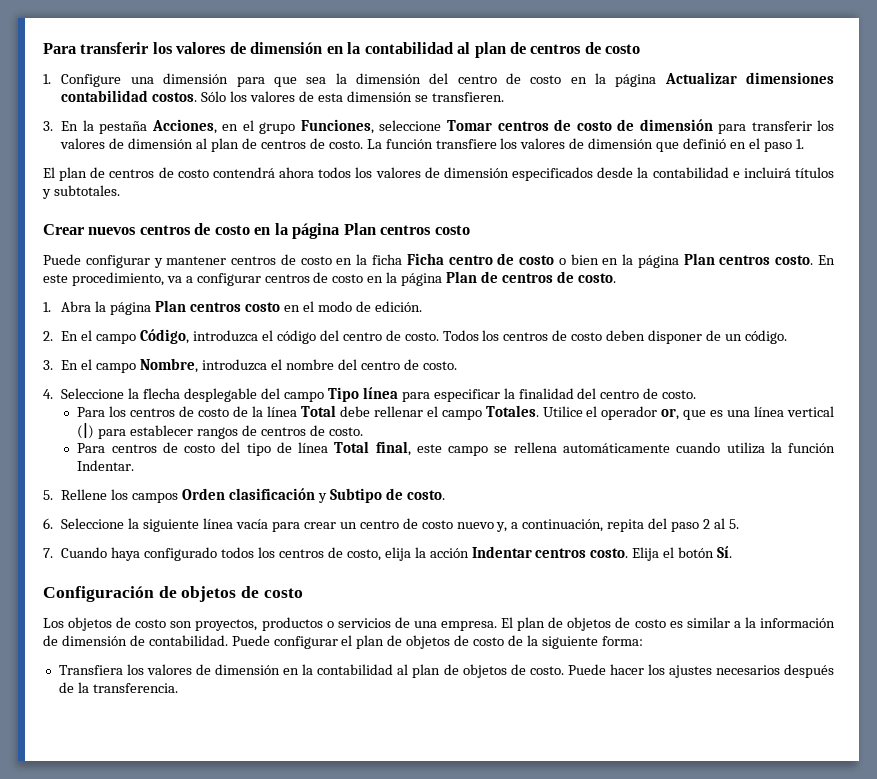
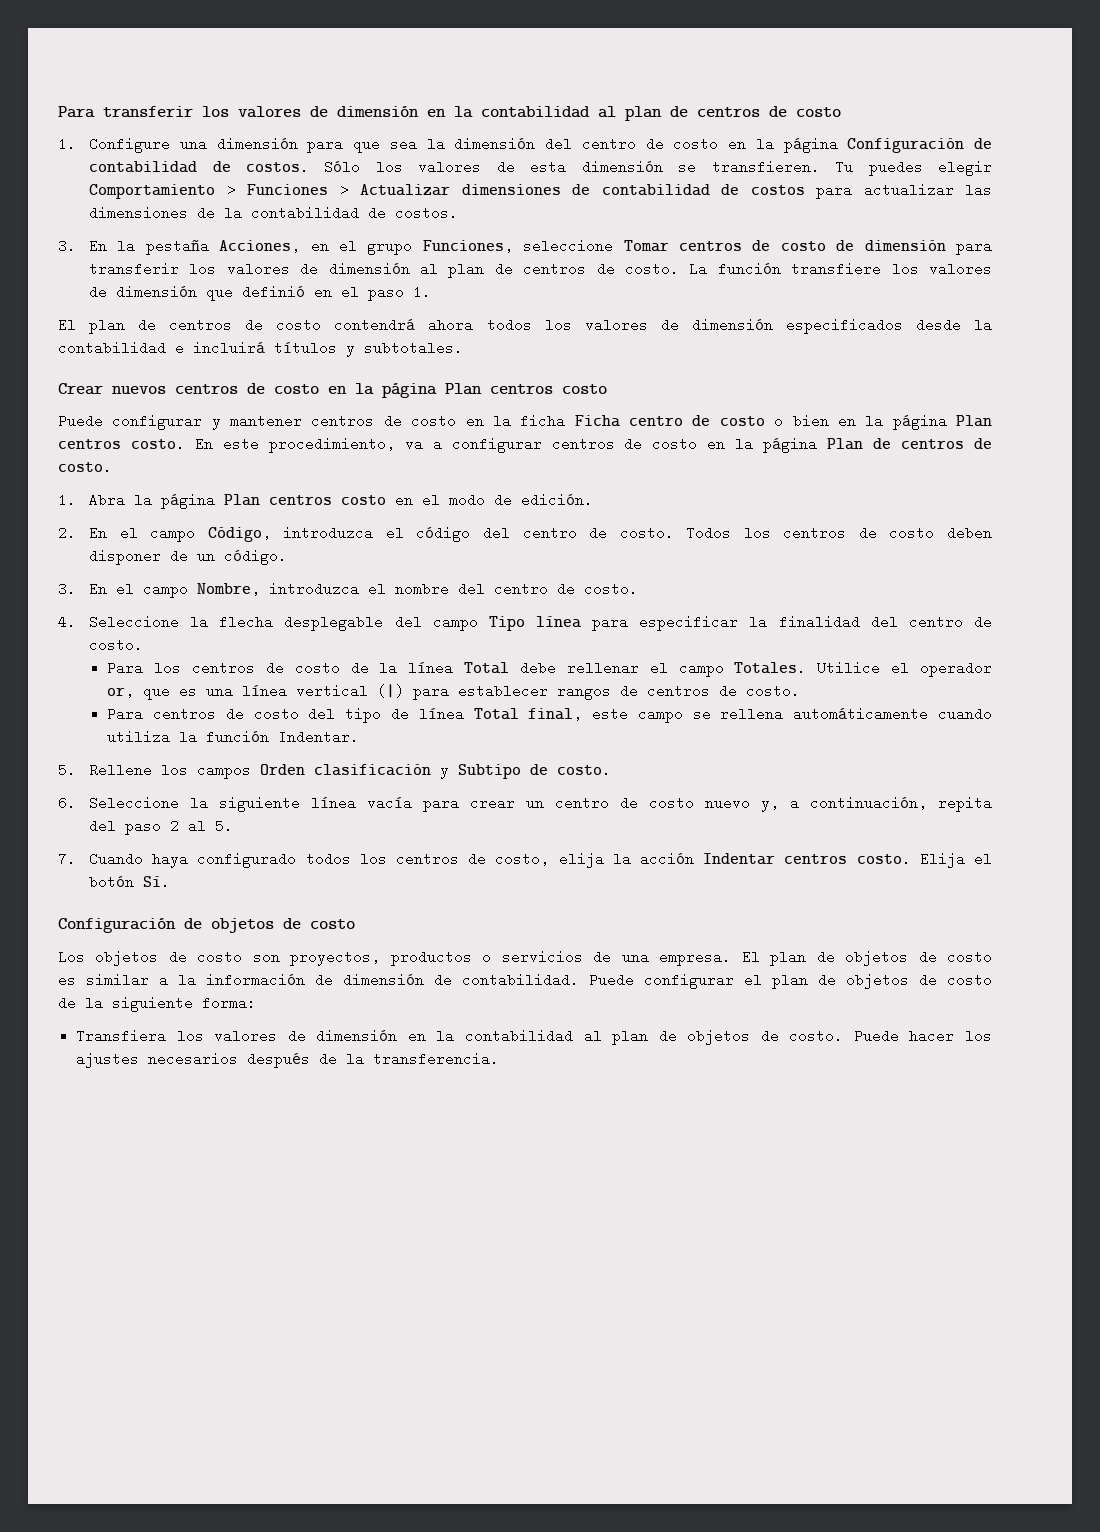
- 1. Configure una dimensión para que sea la dimensión del centro de costo en la página Actualizar dimensiones contabilidad costos.
+ 1. Configure una dimensión para que sea la dimensión del centro de costo en la página Configuración de contabilidad de costos.
+ Tu puedes elegir Comportamiento > Funciones > Actualizar dimensiones de contabilidad de costos para actualizar las dimensiones de la contabilidad de costos.

